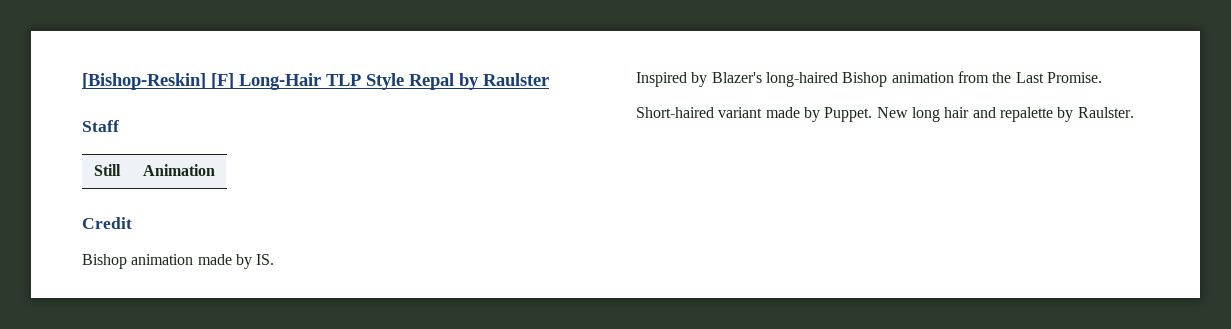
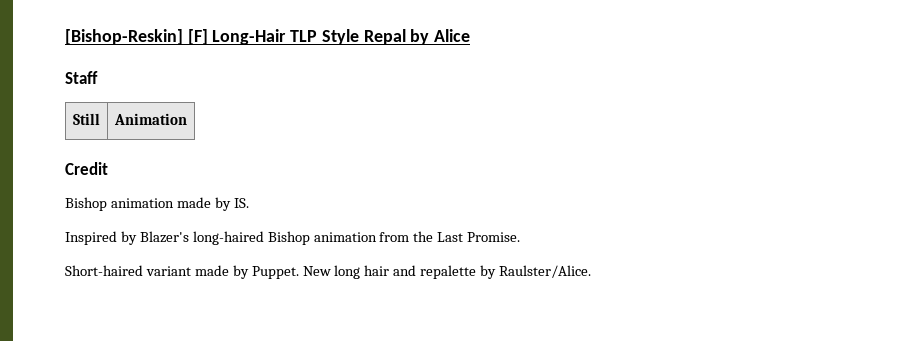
- [Bishop-Reskin] [F] Long-Hair TLP Style Repal by Raulster
+ [Bishop-Reskin] [F] Long-Hair TLP Style Repal by Alice
- New long hair and repalette by Raulster.
+ New long hair and repalette by Raulster/Alice.

